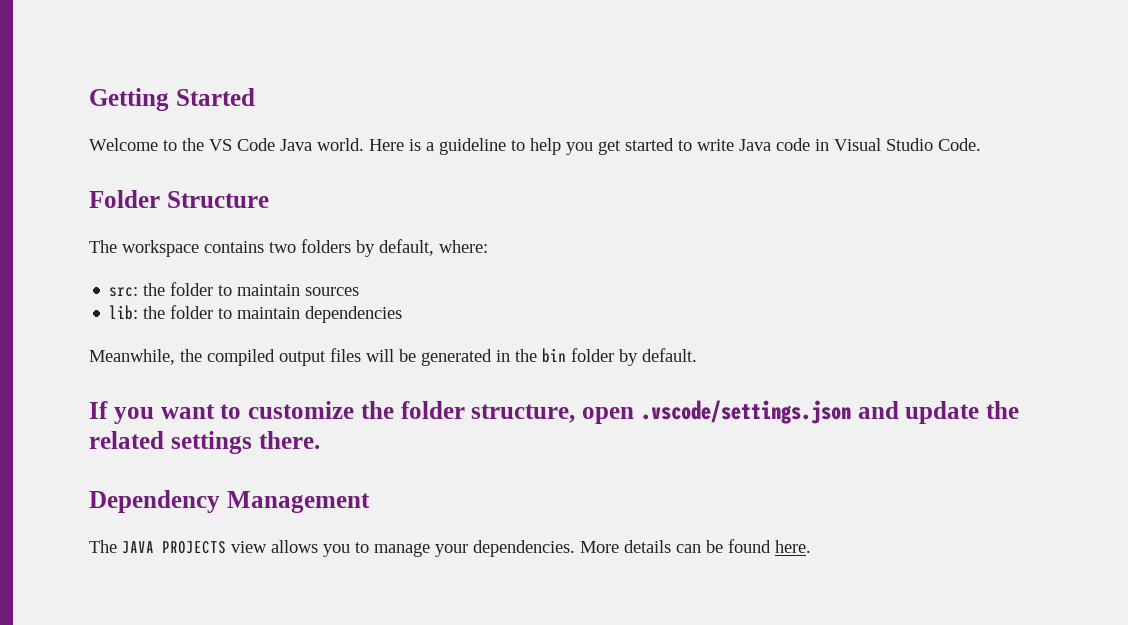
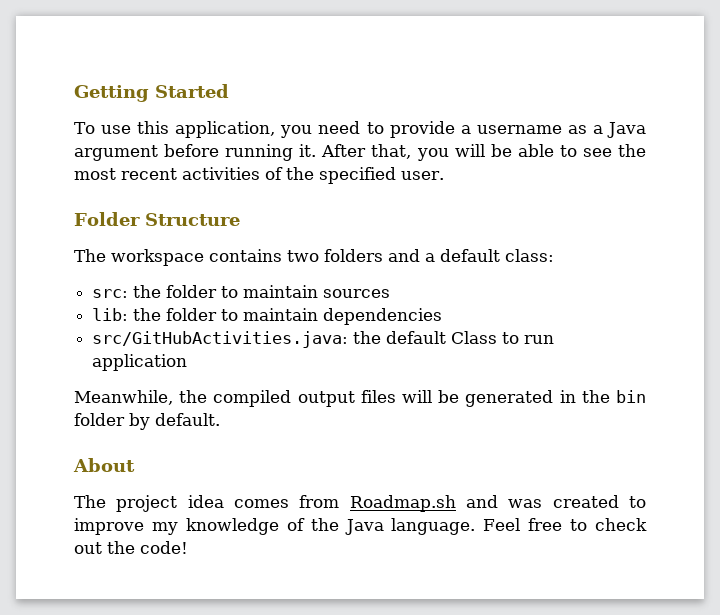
- Welcome to the VS Code Java world. Here is a guideline to help you get started to write Java code in Visual Studio Code.
+ To use this application, you need to provide a username as a Java argument before running it. After that, you will be able to see the most recent activities of the specified user.
- The workspace contains two folders by default, where:
+ The workspace contains two folders and a default class:
+ src/GitHubActivities.java: the default Class to run application
- If you want to customize the folder structure, open .vscode/settings.json and update the related settings there.
- Dependency Management
- The JAVA PROJECTS view allows you to manage your dependencies. More details can be found here.
+ About
+ The project idea comes from Roadmap.sh and was created to improve my knowledge of the Java language. Feel free to check out the code!

